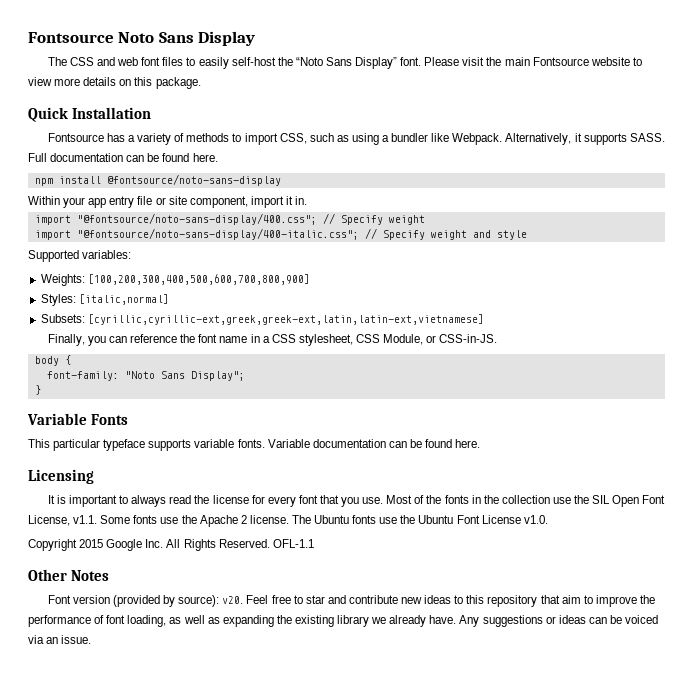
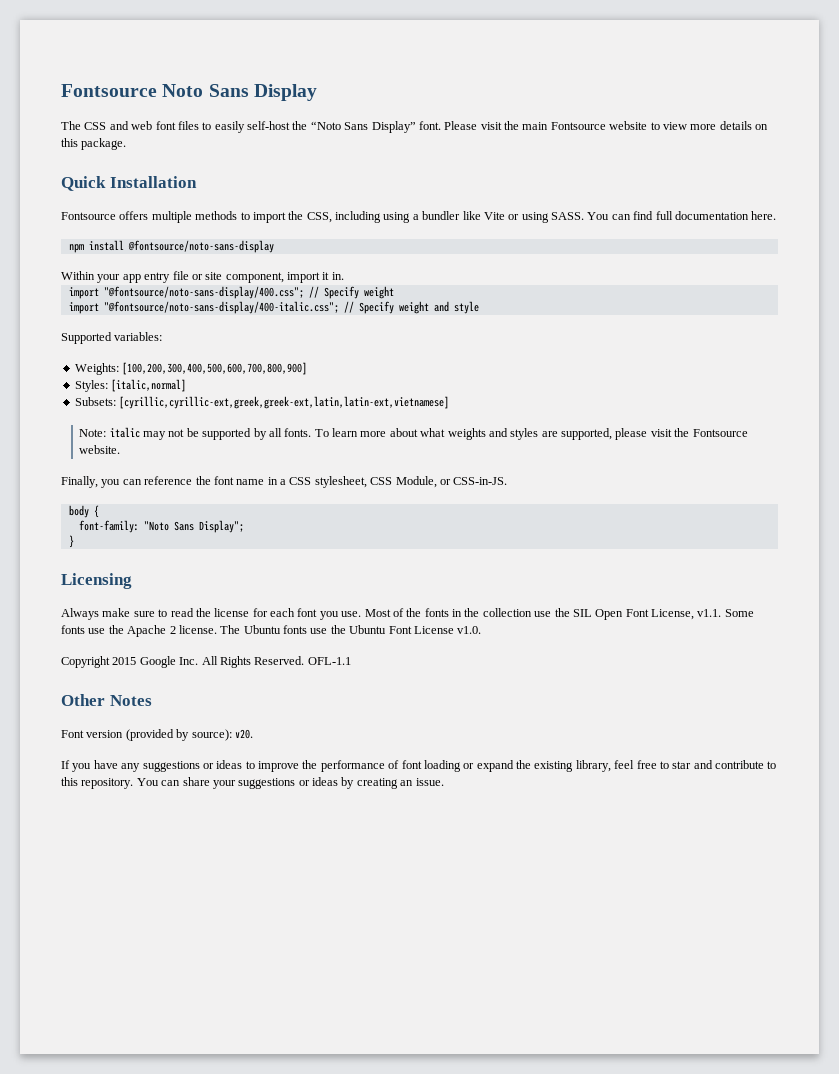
- Fontsource has a variety of methods to import CSS, such as using a bundler like Webpack. Alternatively, it supports SASS. Full documentation can be found here.
+ Fontsource offers multiple methods to import the CSS, including using a bundler like Vite or using SASS. You can find full documentation here.
+ Note: italic may not be supported by all fonts. To learn more about what weights and styles are supported, please visit the Fontsource website.
- Variable Fonts
- This particular typeface supports variable fonts. Variable documentation can be found here.
  Licensing
- It is important to always read the license for every font that you use.
+ Always make sure to read the license for each font you use.
- Font version (provided by source): v20. Feel free to star and contribute new ideas to this repository that aim to improve the performance of font loading, as well as expanding the existing library we already have. Any suggestions or ideas can be voiced via an issue.
+ Font version (provided by source): v20.
+ If you have any suggestions or ideas to improve the performance of font loading or expand the existing library, feel free to star and contribute to this repository. You can share your suggestions or ideas by creating an issue.

